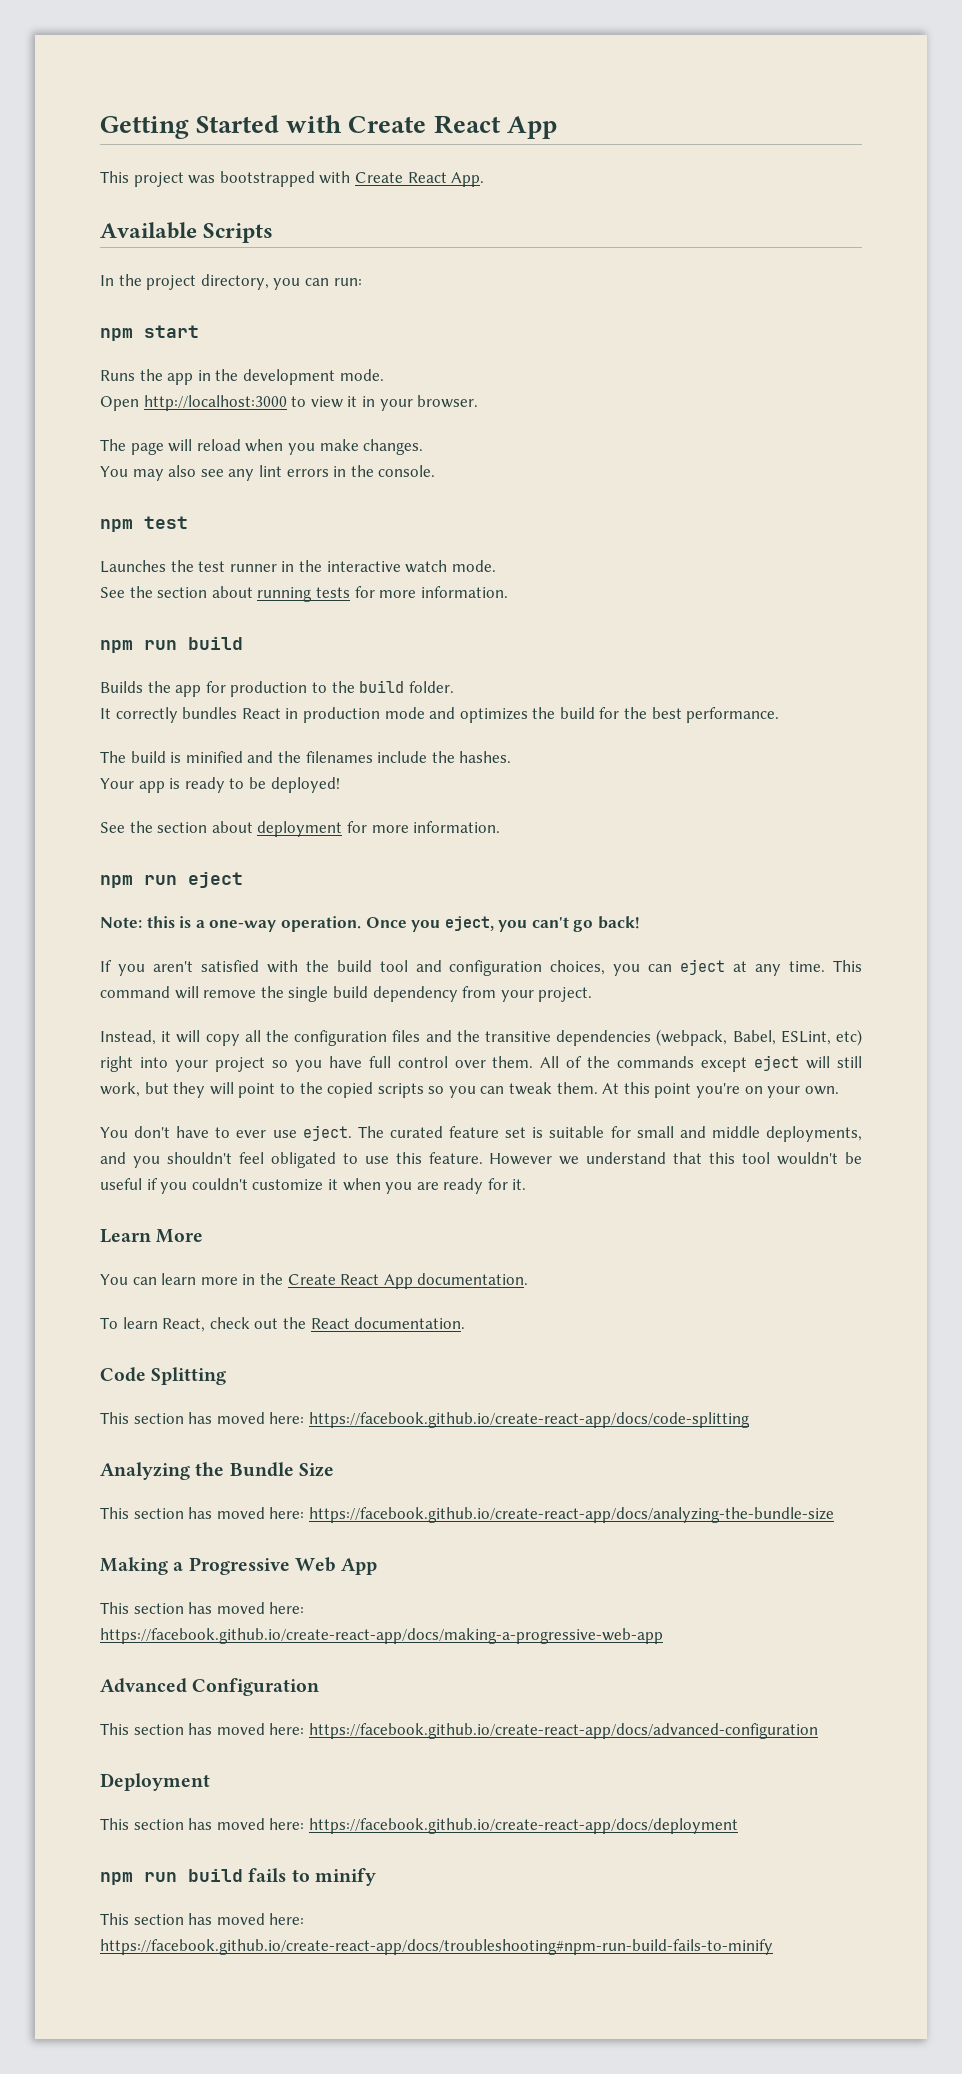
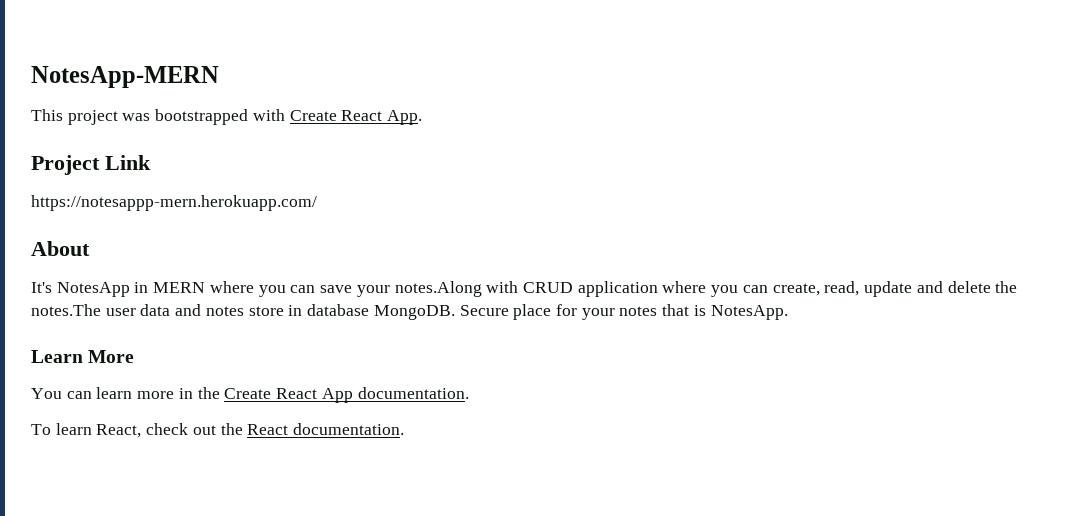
- Getting Started with Create React App
+ NotesApp-MERN
- Available Scripts
- In the project directory, you can run:
- npm start
- Runs the app in the development mode.
- Open http://localhost:3000 to view it in your browser.
- The page will reload when you make changes.
- You may also see any lint errors in the console.
- npm test
- Launches the test runner in the interactive watch mode.
- See the section about running tests for more information.
- npm run build
- Builds the app for production to the build folder.
- It correctly bundles React in production mode and optimizes the build for the best performance.
- The build is minified and the filenames include the hashes.
- Your app is ready to be deployed!
- See the section about deployment for more information.
- npm run eject
- Note: this is a one-way operation. Once you eject, you can't go back!
- If you aren't satisfied with the build tool and configuration choices, you can eject at any time. This command will remove the single build dependency from your project.
- Instead, it will copy all the configuration files and the transitive dependencies (webpack, Babel, ESLint, etc) right into your project so you have full control over them. All of the commands except eject will still work, but they will point to the copied scripts so you can tweak them. At this point you're on your own.
- You don't have to ever use eject. The curated feature set is suitable for small and middle deployments, and you shouldn't feel obligated to use this feature. However we understand that this tool wouldn't be useful if you couldn't customize it when you are ready for it.
+ Project Link
+ https://notesappp-mern.herokuapp.com/
+ About
+ It's NotesApp in MERN where you can save your notes.Along with CRUD application where you can create, read, update and delete the notes.The user data and notes store in database MongoDB. Secure place for your notes that is NotesApp.
- Code Splitting
- This section has moved here: https://facebook.github.io/create-react-app/docs/code-splitting
- Analyzing the Bundle Size
- This section has moved here: https://facebook.github.io/create-react-app/docs/analyzing-the-bundle-size
- Making a Progressive Web App
- This section has moved here: https://facebook.github.io/create-react-app/docs/making-a-progressive-web-app
- Advanced Configuration
- This section has moved here: https://facebook.github.io/create-react-app/docs/advanced-configuration
- Deployment
- This section has moved here: https://facebook.github.io/create-react-app/docs/deployment
- npm run build fails to minify
- This section has moved here: https://facebook.github.io/create-react-app/docs/troubleshooting#npm-run-build-fails-to-minify

